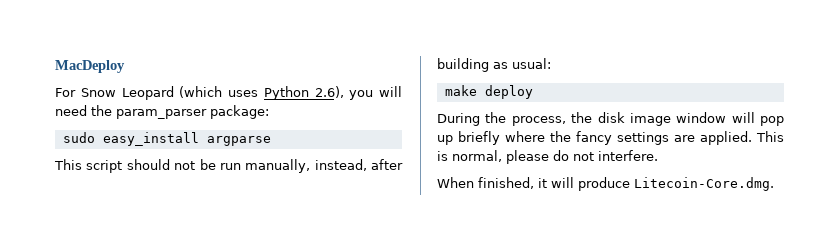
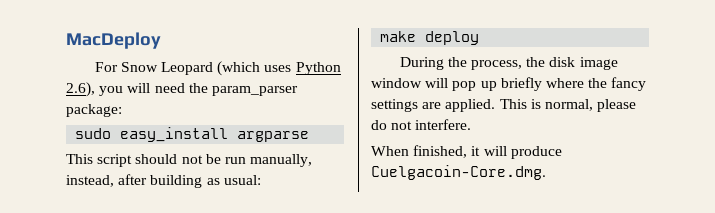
- When finished, it will produce Litecoin-Core.dmg.
+ When finished, it will produce Cuelgacoin-Core.dmg.

